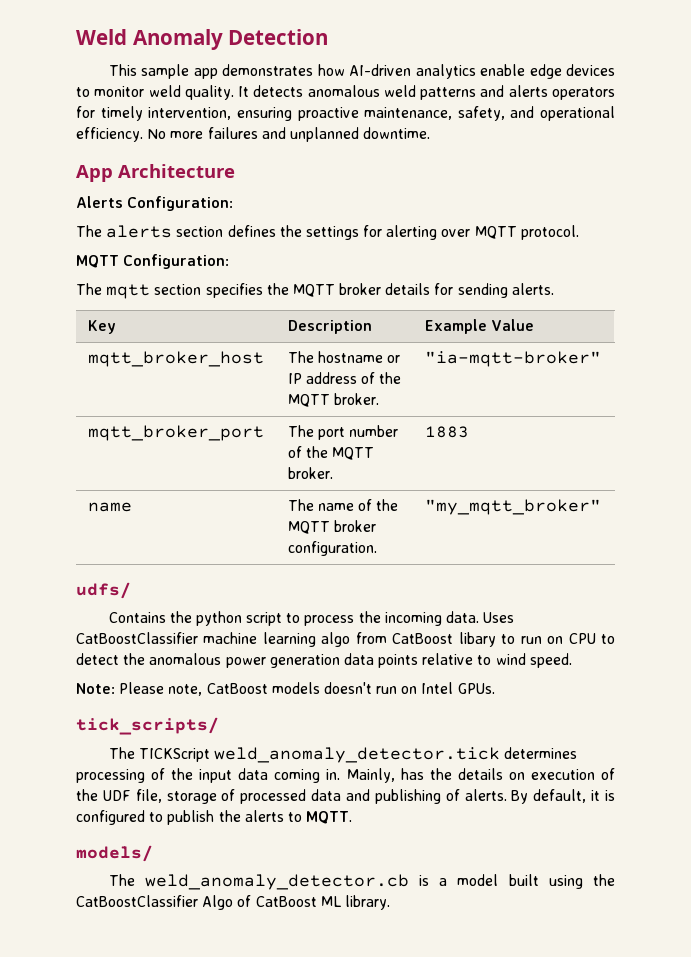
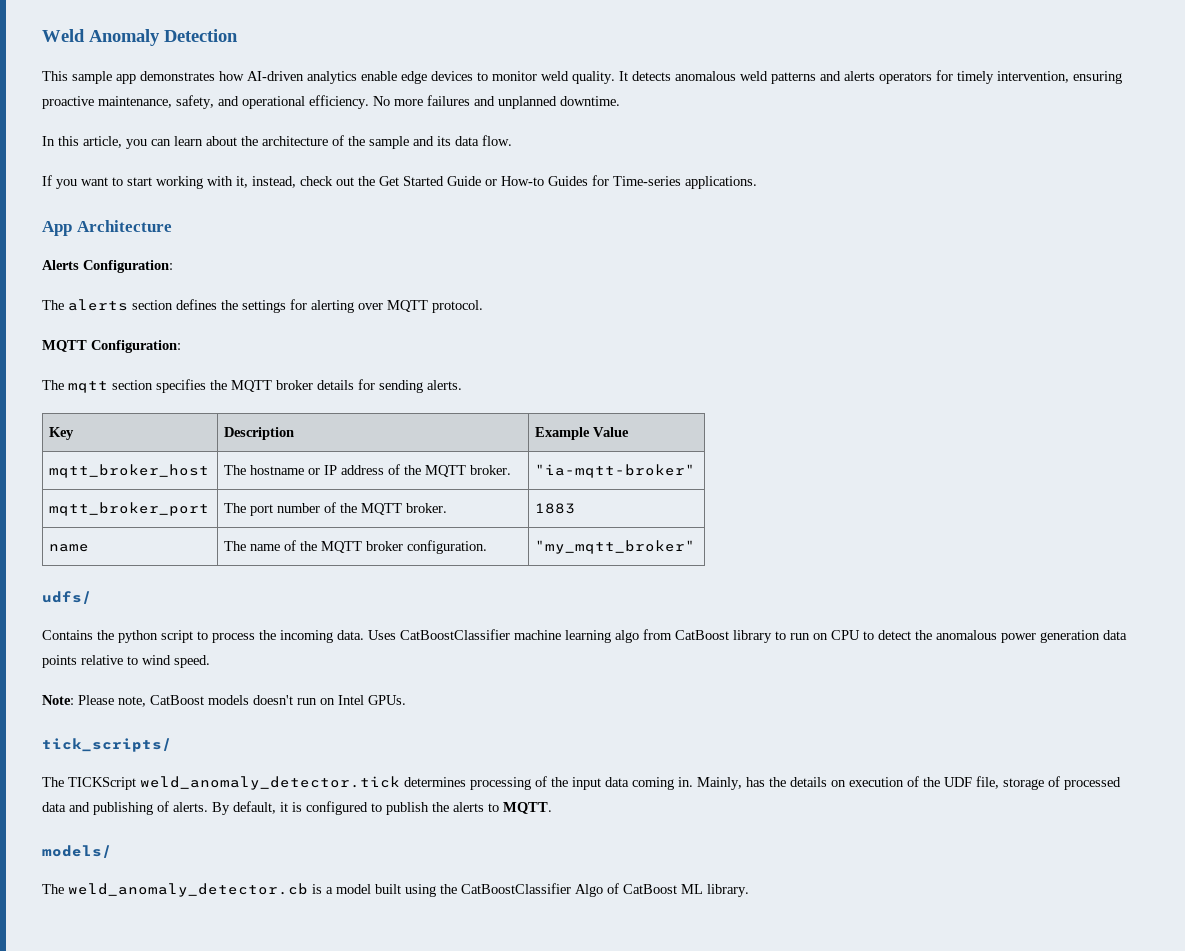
+ In this article, you can learn about the architecture of the sample and its data flow.
+ If you want to start working with it, instead, check out the Get Started Guide or How-to Guides for Time-series applications.
- Uses CatBoostClassifier machine learning algo from CatBoost libary to run on CPU to detect the anomalous power generation data points relative to wind speed.
+ Uses CatBoostClassifier machine learning algo from CatBoost library to run on CPU to detect the anomalous power generation data points relative to wind speed.

